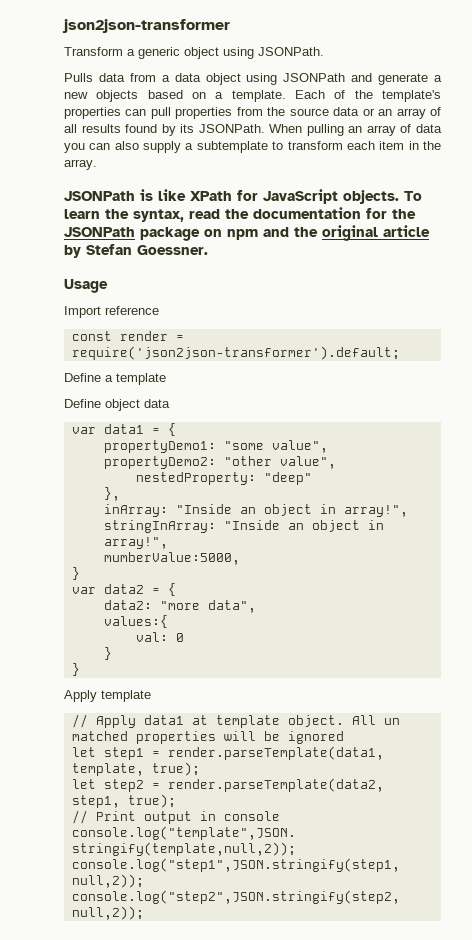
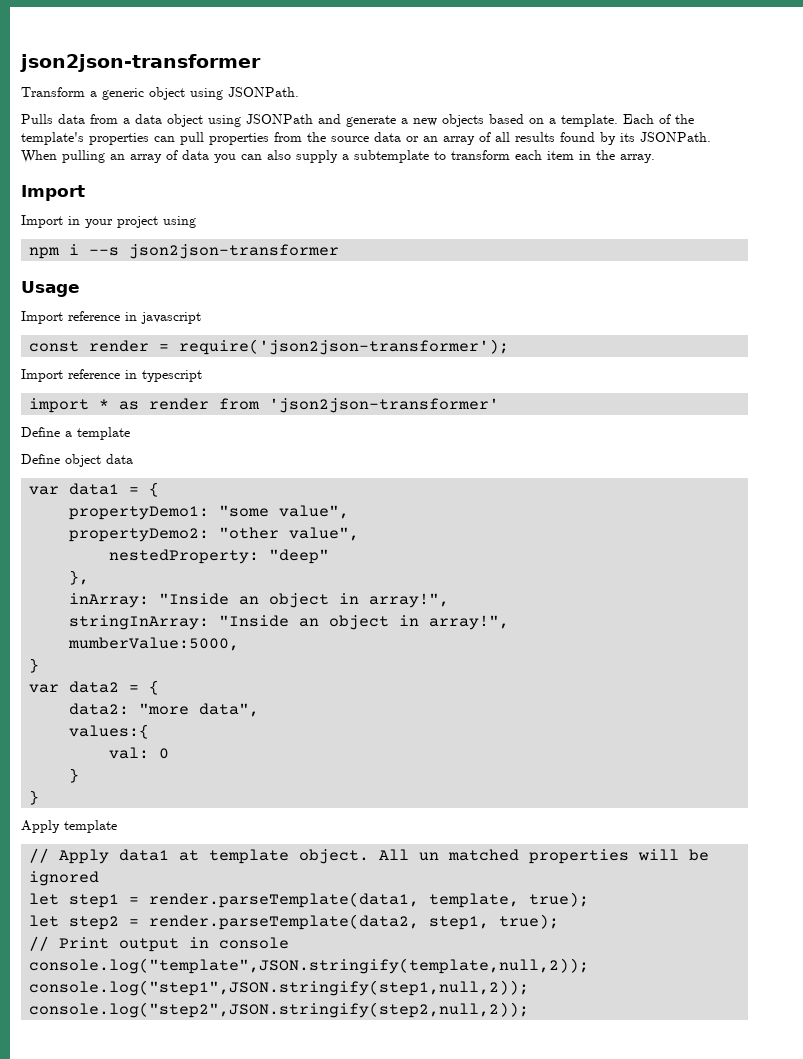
  When pulling an array of data you can also supply a subtemplate to transform each item in the array.
- JSONPath is like XPath for JavaScript objects. To learn the syntax, read the documentation for the JSONPath package on npm and the original article by Stefan Goessner.
+ Import
+ Import in your project using
+ npm i --s json2json-transformer
- Import reference
+ Import reference in javascript
- const render = require('json2json-transformer').default;
+ const render = require('json2json-transformer');
+ Import reference in typescript
+ import * as render from 'json2json-transformer'

